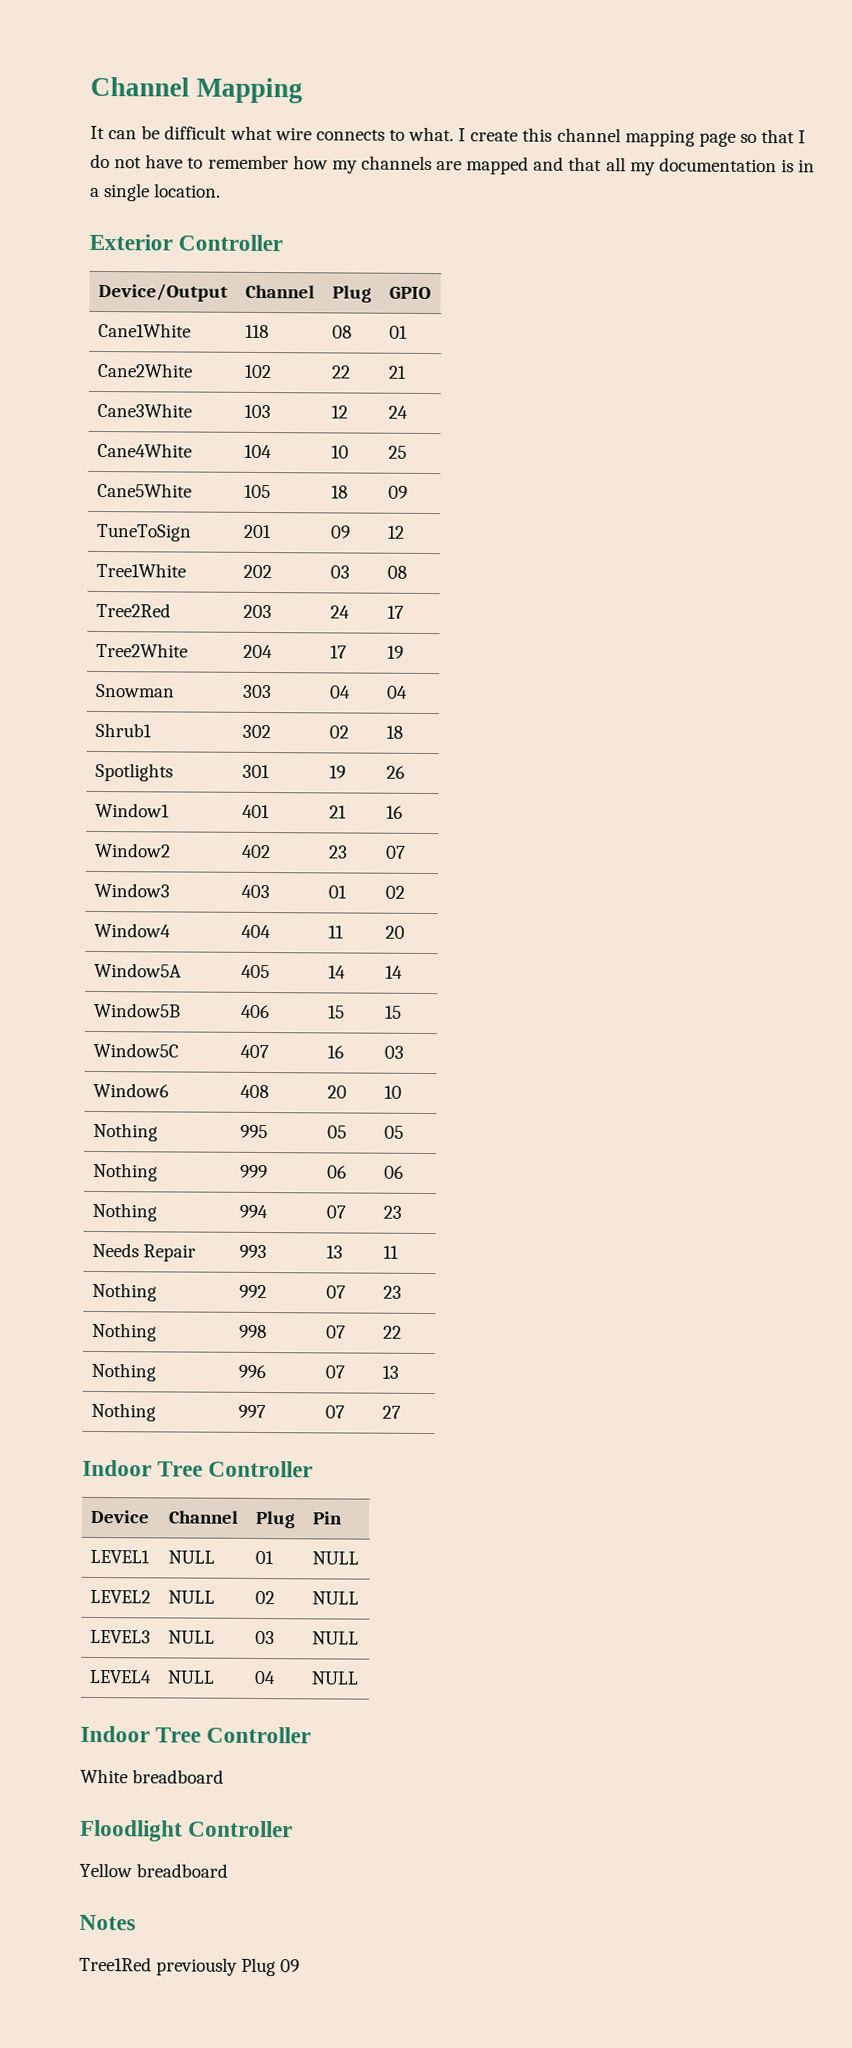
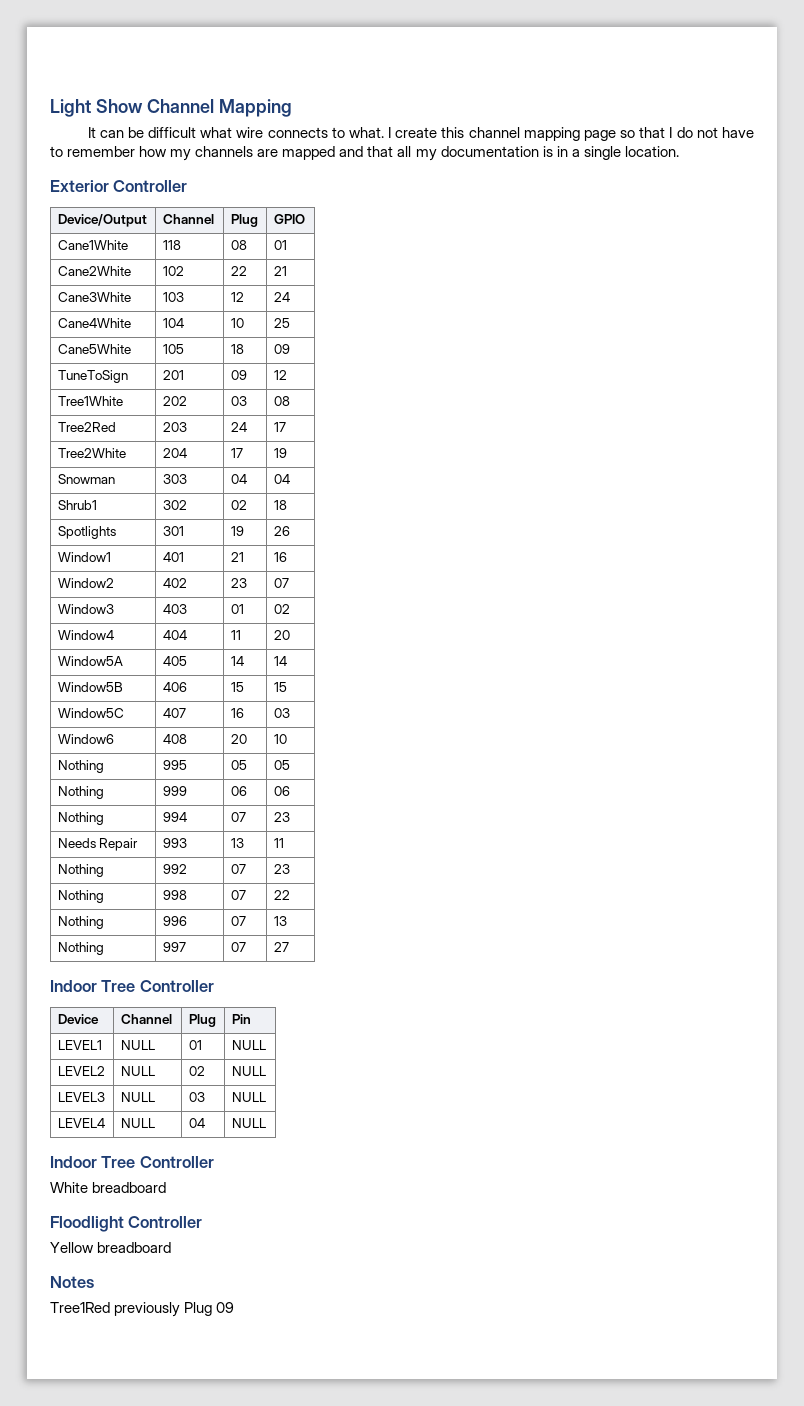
- Channel Mapping
+ Light Show Channel Mapping

